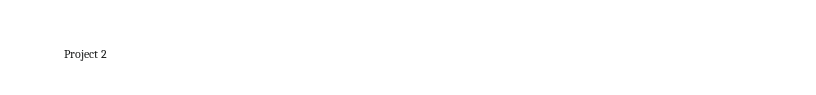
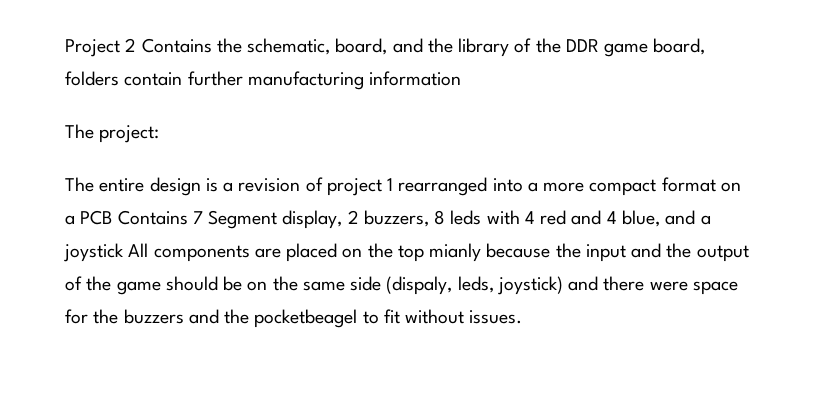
- Project 2
+ Project 2 Contains the schematic, board, and the library of the DDR game board, folders contain further manufacturing information
+ The project:
+ The entire design is a revision of project 1 rearranged into a more compact format on a PCB Contains 7 Segment display, 2 buzzers, 8 leds with 4 red and 4 blue, and a joystick All components are placed on the top mianly because the input and the output of the game should be on the same side (dispaly, leds, joystick) and there were space for the buzzers and the pocketbeagel to fit without issues.

